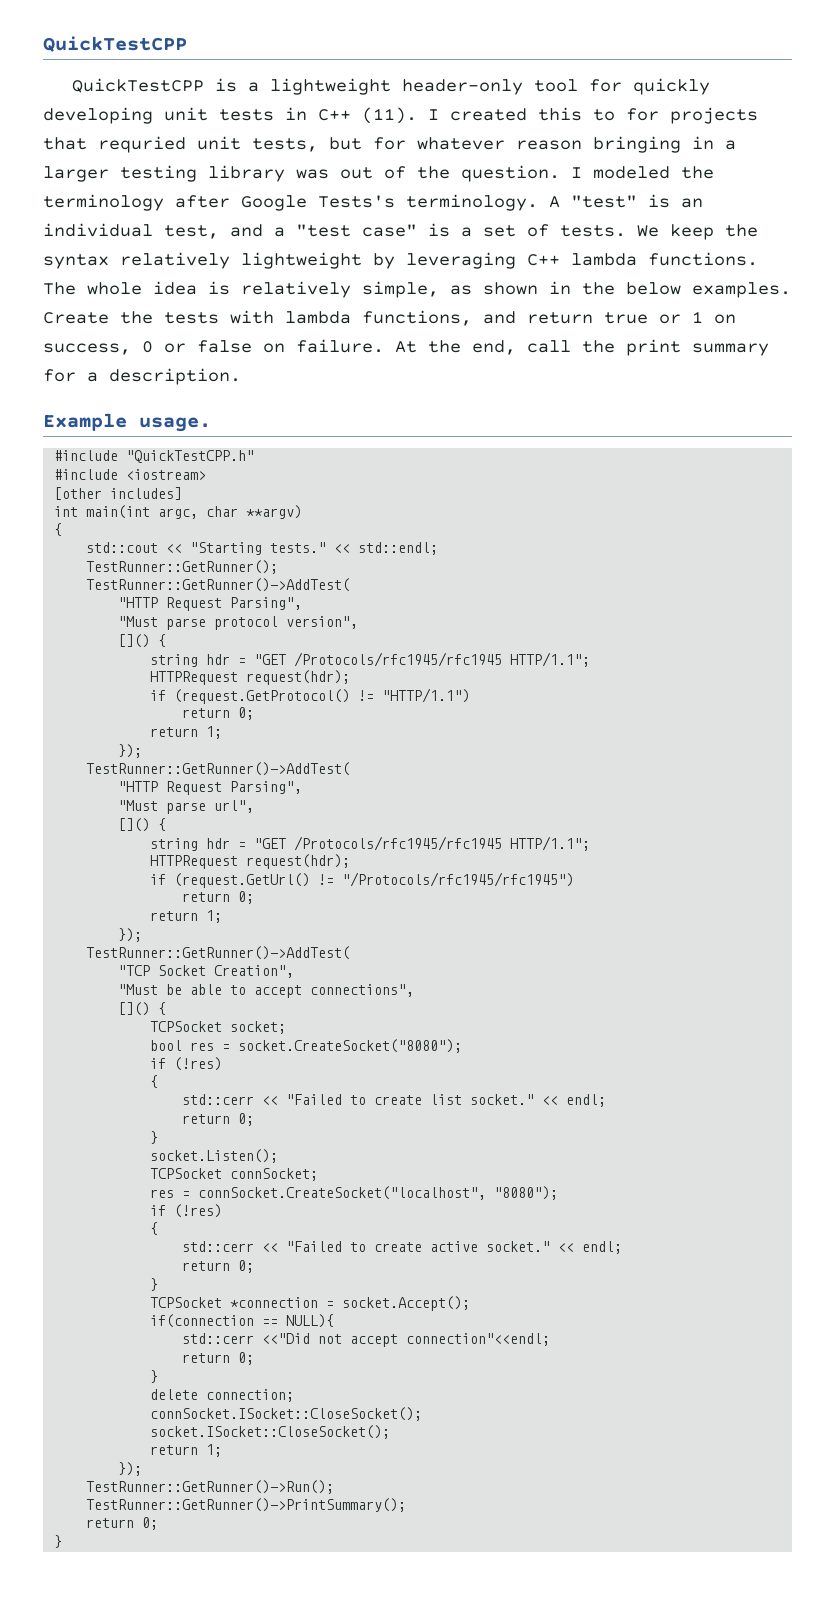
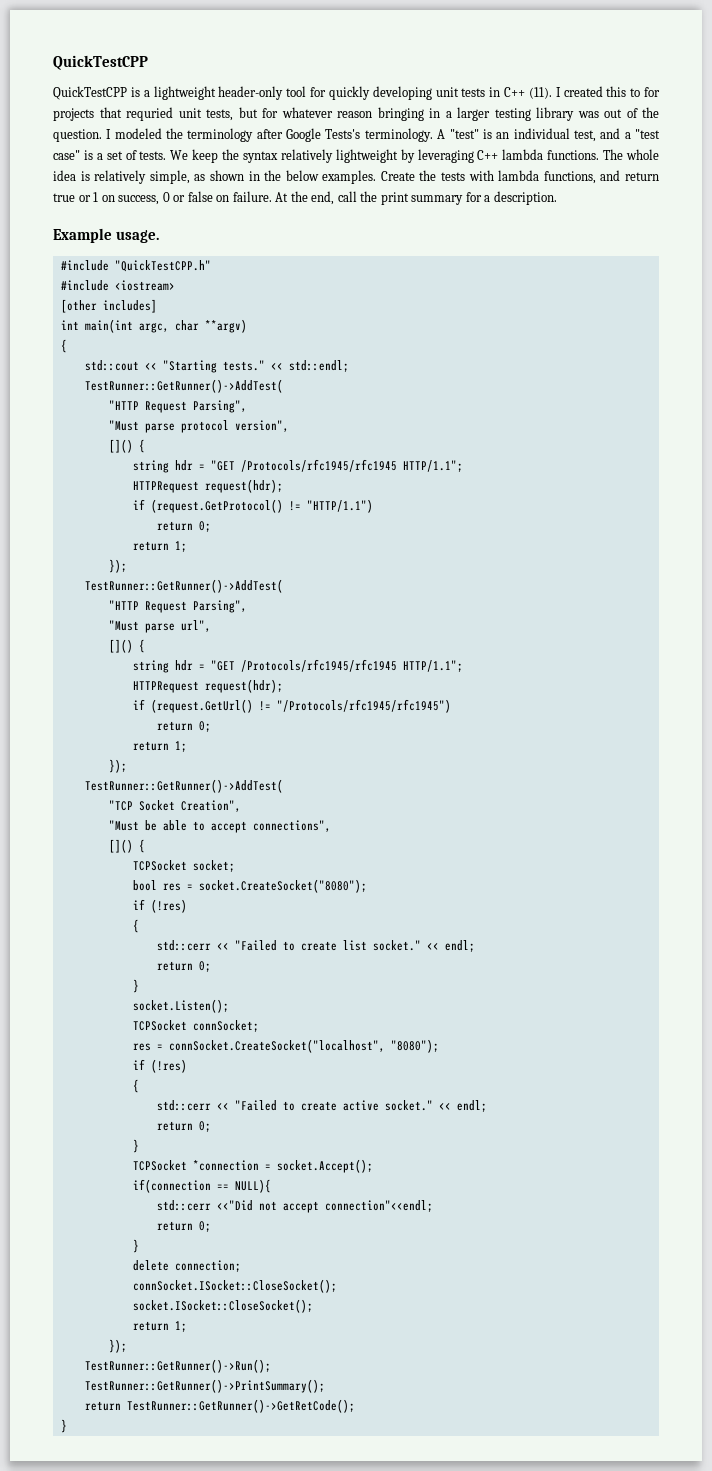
- TestRunner::GetRunner();
  TestRunner::GetRunner()->PrintSummary();
- return 0;
+ return TestRunner::GetRunner()->GetRetCode();

